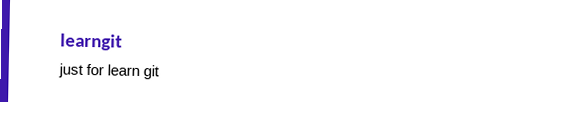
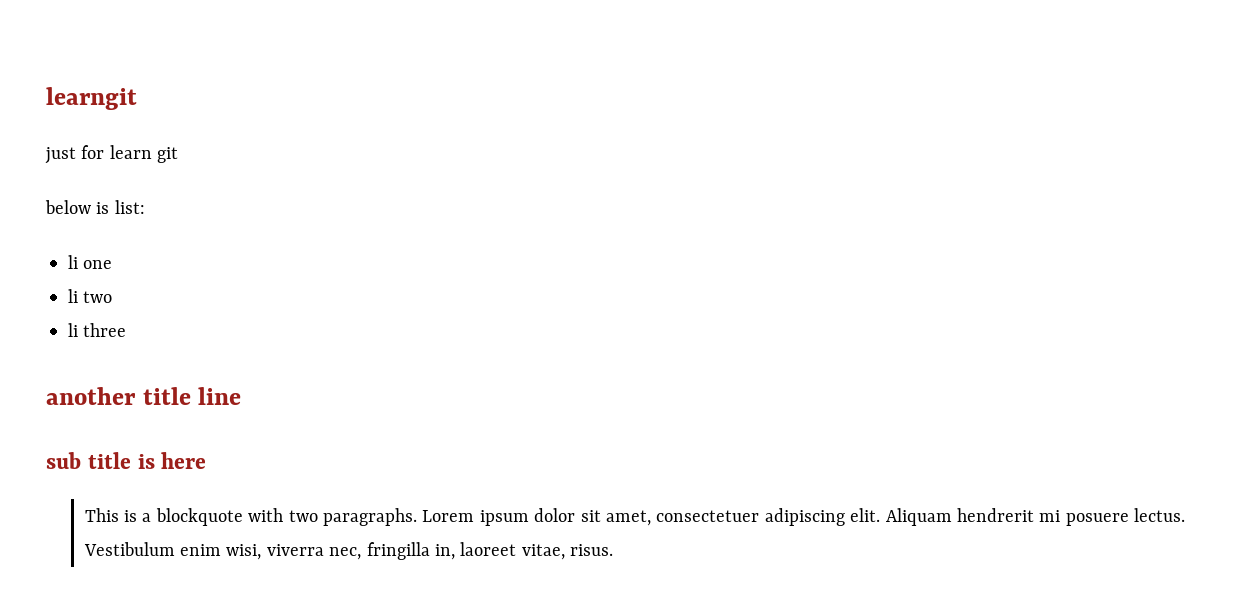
+ below is list:
+ li one
+ li two
+ li three
+ another title line
+ sub title is here
+ This is a blockquote with two paragraphs. Lorem ipsum dolor sit amet, consectetuer adipiscing elit. Aliquam hendrerit mi posuere lectus. Vestibulum enim wisi, viverra nec, fringilla in, laoreet vitae, risus.

